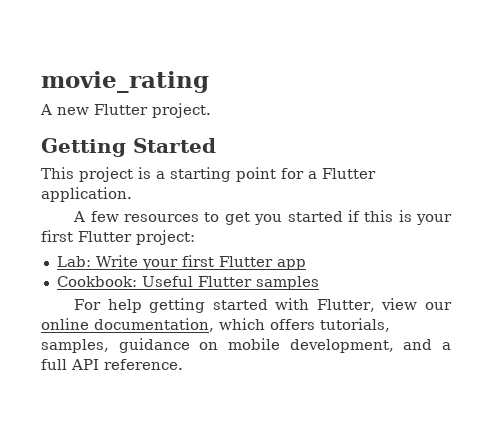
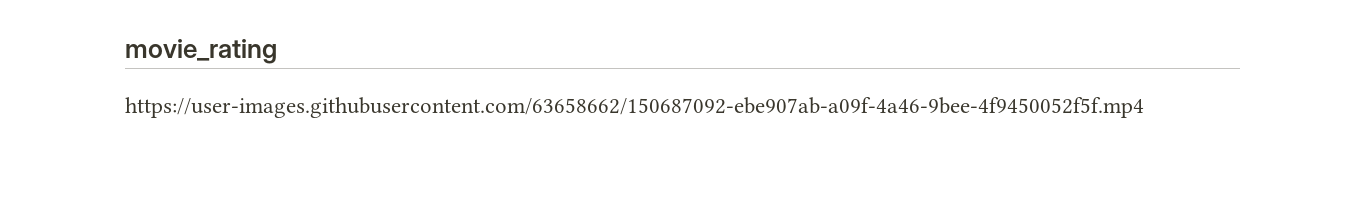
- A new Flutter project.
- Getting Started
- This project is a starting point for a Flutter application.
- A few resources to get you started if this is your first Flutter project:
- Lab: Write your first Flutter app
- Cookbook: Useful Flutter samples
- For help getting started with Flutter, view our online documentation, which offers tutorials, samples, guidance on mobile development, and a full API reference.
+ https://user-images.githubusercontent.com/63658662/150687092-ebe907ab-a09f-4a46-9bee-4f9450052f5f.mp4

